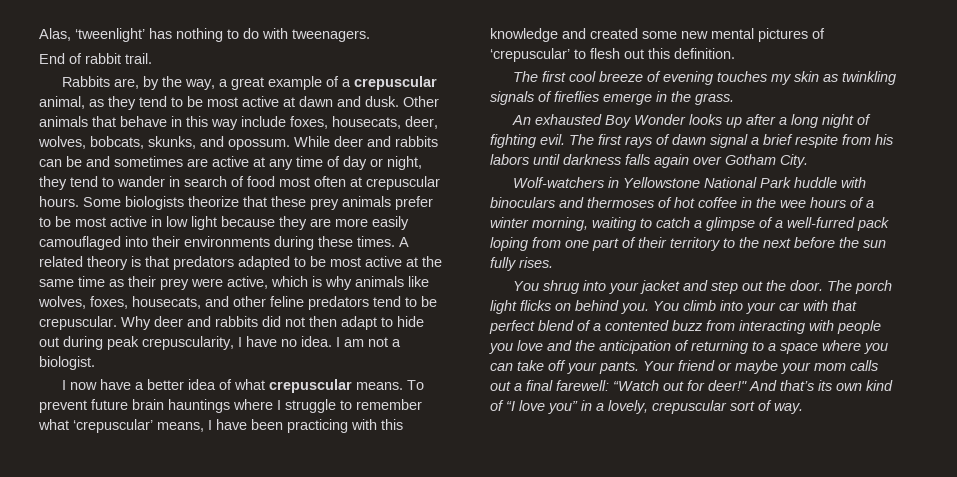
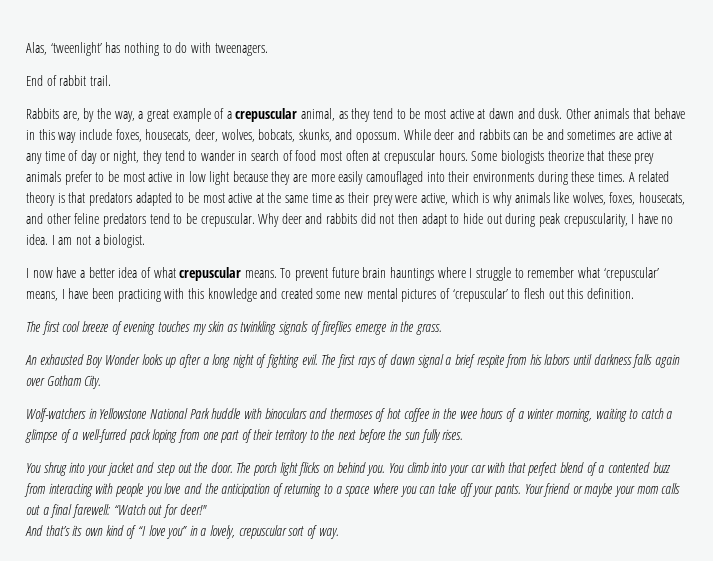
- Your friend or maybe your mom calls out a final farewell: “Watch out for deer!" And that’s its own kind of “I love you” in a lovely, crepuscular sort of way.
+ Your friend or maybe your mom calls out a final farewell: “Watch out for deer!"
+ And that’s its own kind of “I love you” in a lovely, crepuscular sort of way.

